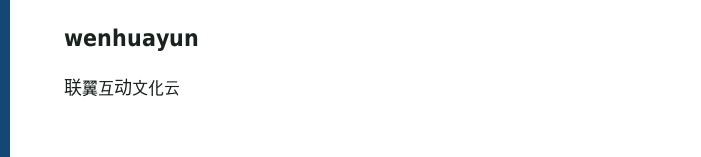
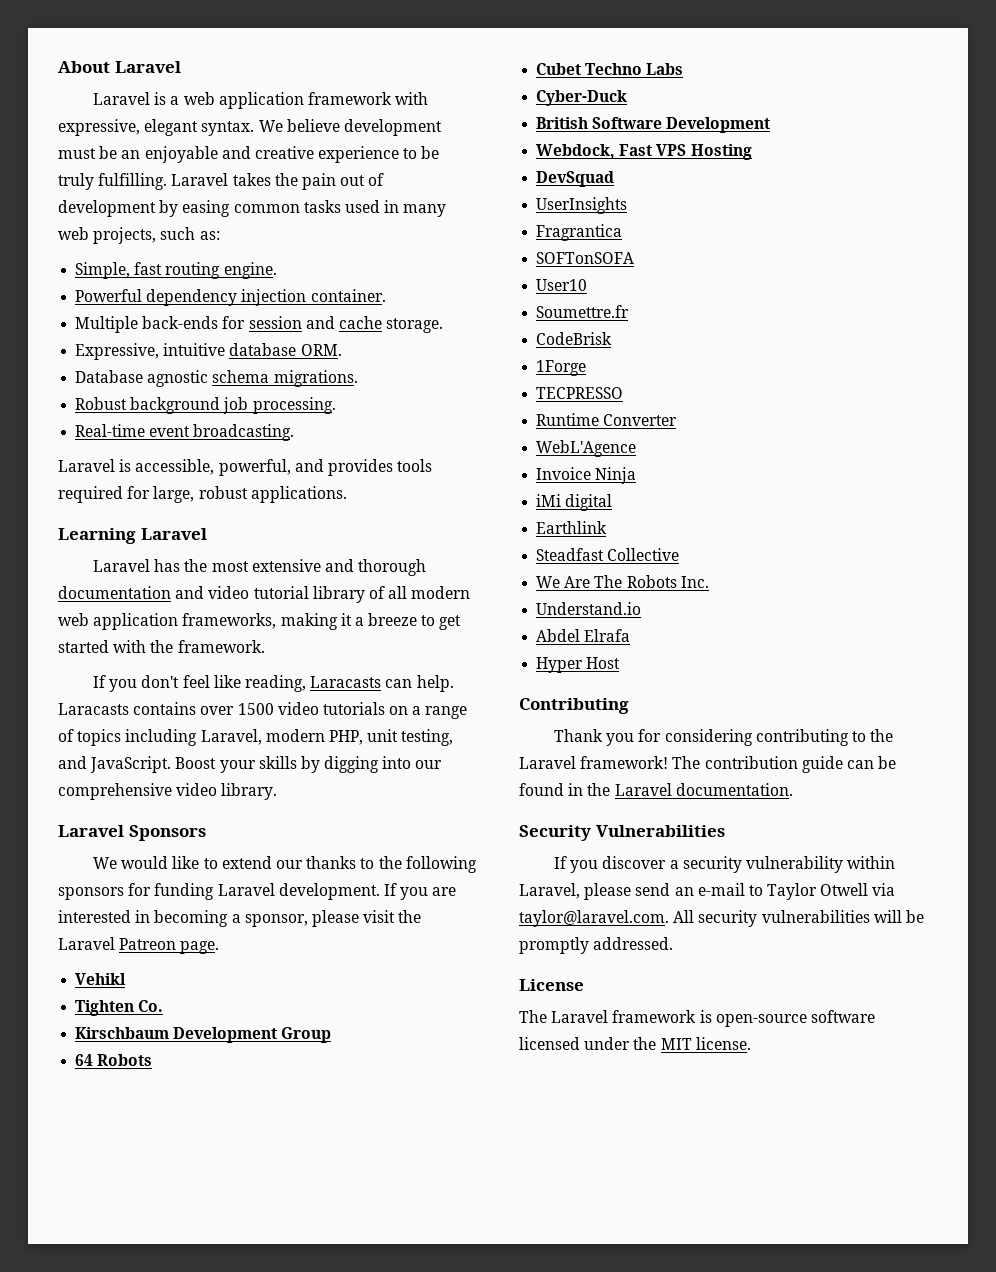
- wenhuayun
- 联翼互动文化云
+ About Laravel
+ Laravel is a web application framework with expressive, elegant syntax. We believe development must be an enjoyable and creative experience to be truly fulfilling. Laravel takes the pain out of development by easing common tasks used in many web projects, such as:
+ Simple, fast routing engine.
+ Powerful dependency injection container.
+ Multiple back-ends for session and cache storage.
+ Expressive, intuitive database ORM.
+ Database agnostic schema migrations.
+ Robust background job processing.
+ Real-time event broadcasting.
+ Laravel is accessible, powerful, and provides tools required for large, robust applications.
+ Learning Laravel
+ Laravel has the most extensive and thorough documentation and video tutorial library of all modern web application frameworks, making it a breeze to get started with the framework.
+ If you don't feel like reading, Laracasts can help. Laracasts contains over 1500 video tutorials on a range of topics including Laravel, modern PHP, unit testing, and JavaScript. Boost your skills by digging into our comprehensive video library.
+ Laravel Sponsors
+ We would like to extend our thanks to the following sponsors for funding Laravel development. If you are interested in becoming a sponsor, please visit the Laravel Patreon page.
+ Vehikl
+ Tighten Co.
+ Kirschbaum Development Group
+ 64 Robots
+ Cubet Techno Labs
+ Cyber-Duck
+ British Software Development
+ Webdock, Fast VPS Hosting
+ DevSquad
+ UserInsights
+ Fragrantica
+ SOFTonSOFA
+ User10
+ Soumettre.fr
+ CodeBrisk
+ 1Forge
+ TECPRESSO
+ Runtime Converter
+ WebL'Agence
+ Invoice Ninja
+ iMi digital
+ Earthlink
+ Steadfast Collective
+ We Are The Robots Inc.
+ Understand.io
+ Abdel Elrafa
+ Hyper Host
+ Contributing
+ Thank you for considering contributing to the Laravel framework! The contribution guide can be found in the Laravel documentation.
+ Security Vulnerabilities
+ If you discover a security vulnerability within Laravel, please send an e-mail to Taylor Otwell via taylor@laravel.com. All security vulnerabilities will be promptly addressed.
+ License
+ The Laravel framework is open-source software licensed under the MIT license.

